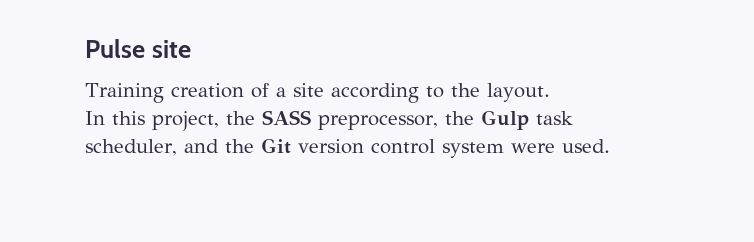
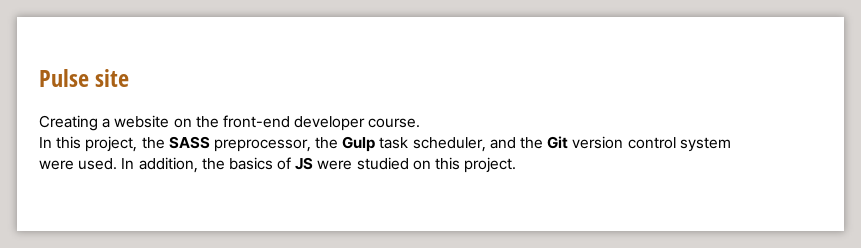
- Training creation of a site according to the layout.
+ Creating a website on the front-end developer course.
+ In addition, the basics of JS were studied on this project.

